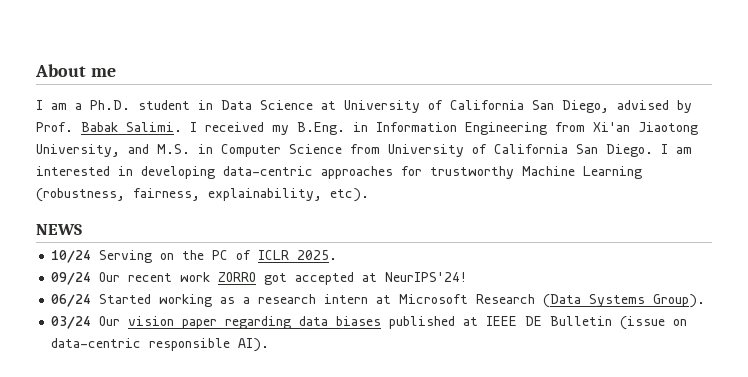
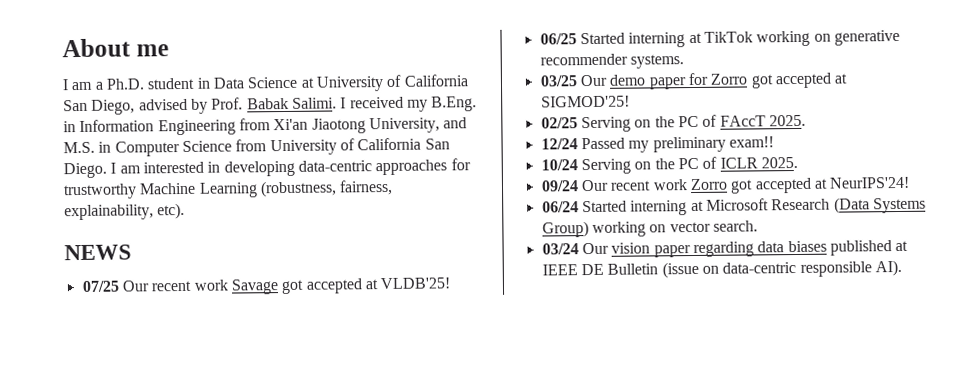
+ 07/25 Our recent work Savage got accepted at VLDB'25!
+ 06/25 Started interning at TikTok working on generative recommender systems.
+ 03/25 Our demo paper for Zorro got accepted at SIGMOD'25!
+ 02/25 Serving on the PC of FAccT 2025.
+ 12/24 Passed my preliminary exam!!
- 09/24 Our recent work ZORRO got accepted at NeurIPS'24!
+ 09/24 Our recent work Zorro got accepted at NeurIPS'24!
- 06/24 Started working as a research intern at Microsoft Research (Data Systems Group).
+ 06/24 Started interning at Microsoft Research (Data Systems Group) working on vector search.

